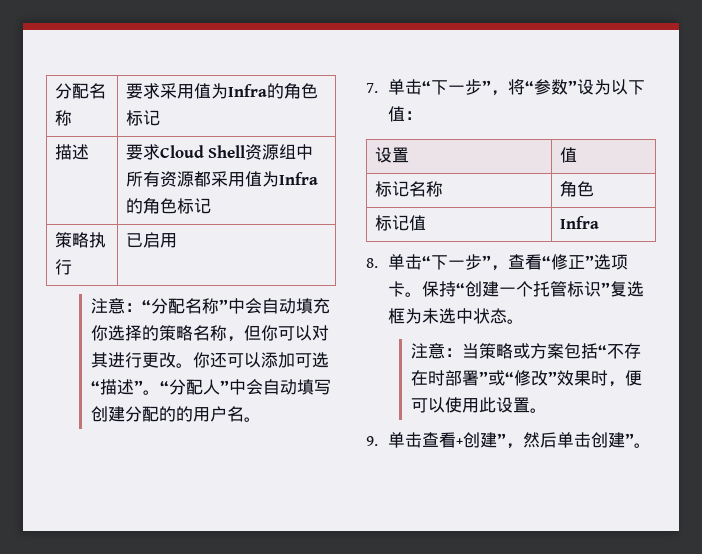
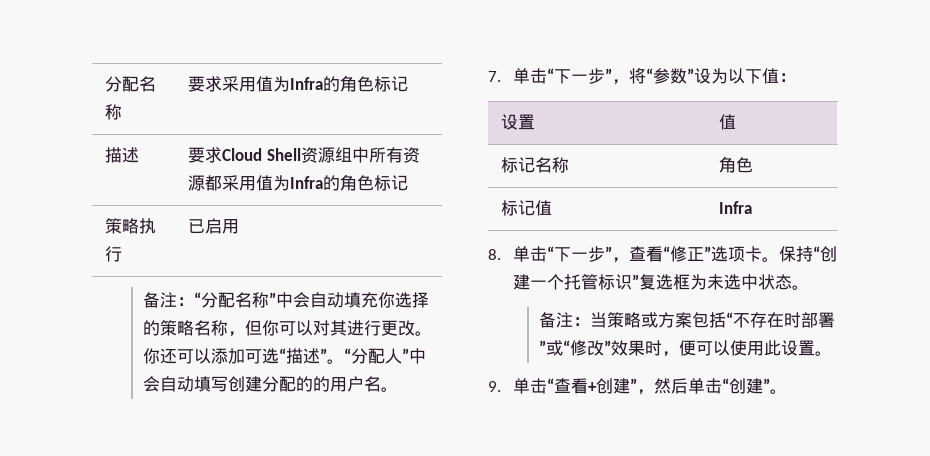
- 注意：“分配名称”中会自动填充你选择的策略名称，但你可以对其进行更改。
+ 备注：“分配名称”中会自动填充你选择的策略名称，但你可以对其进行更改。
- 注意：当策略或方案包括“不存在时部署”或“修改”效果时，便可以使用此设置。
+ 备注：当策略或方案包括“不存在时部署”或“修改”效果时，便可以使用此设置。
- 9.单击查看+创建”，然后单击创建”。
+ 9.单击“查看+创建”，然后单击“创建”。

